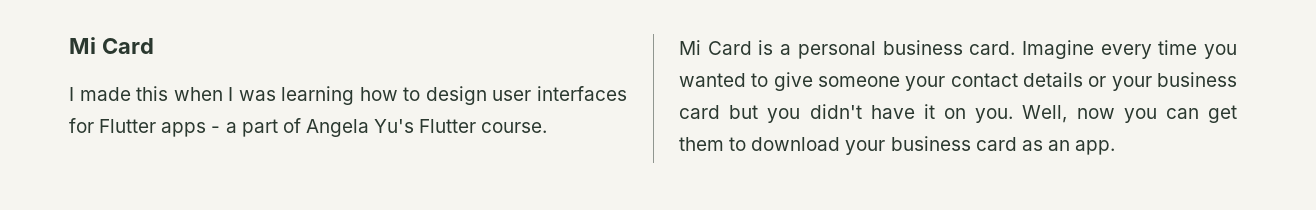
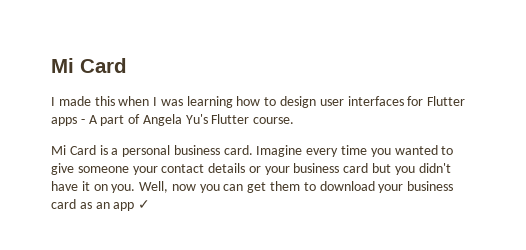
- I made this when I was learning how to design user interfaces for Flutter apps - a part of Angela Yu's Flutter course.
+ I made this when I was learning how to design user interfaces for Flutter apps - A part of Angela Yu's Flutter course.
- Well, now you can get them to download your business card as an app.
+ Well, now you can get them to download your business card as an app ✓

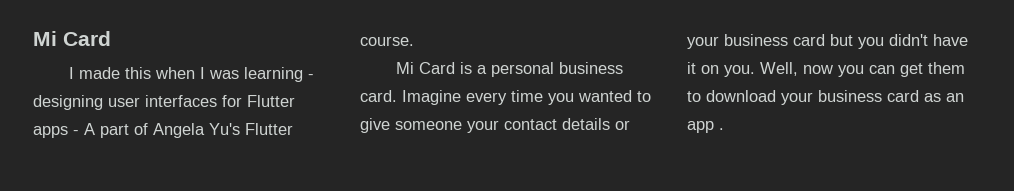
- I made this when I was learning how to design user interfaces for Flutter apps - A part of Angela Yu's Flutter course.
+ I made this when I was learning - designing user interfaces for Flutter apps - A part of Angela Yu's Flutter course.
- Well, now you can get them to download your business card as an app ✓
+ Well, now you can get them to download your business card as an app .

